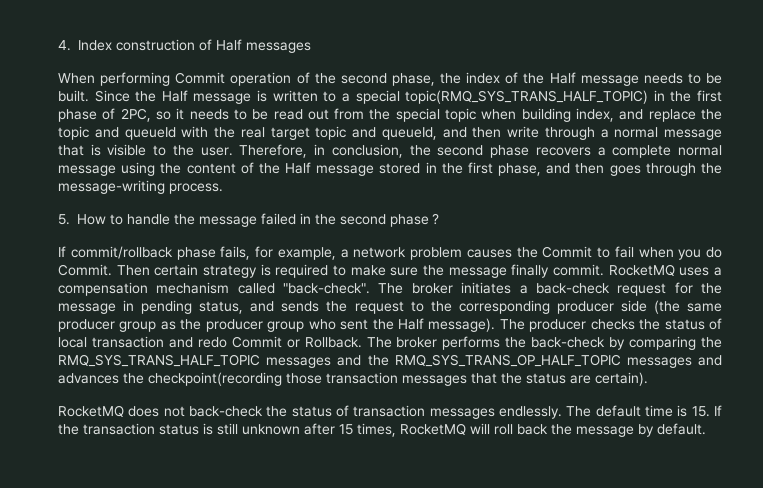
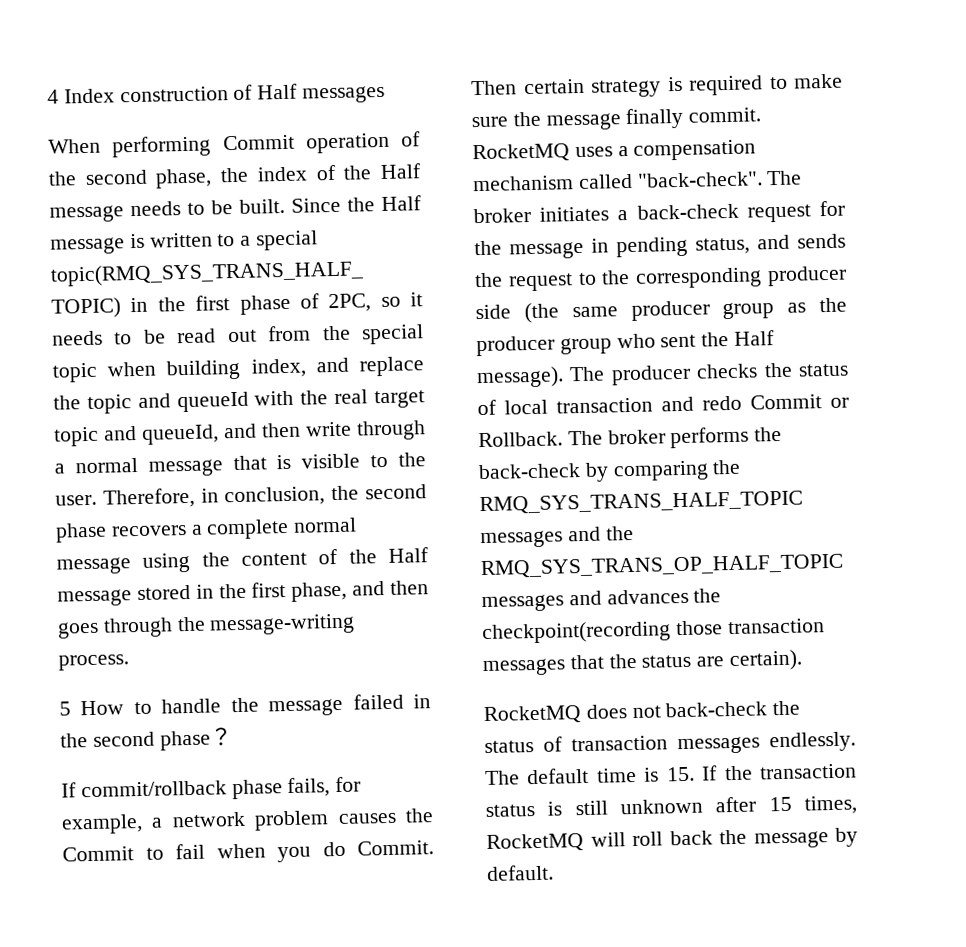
- 4. Index construction of Half messages
+ 4 Index construction of Half messages
- 5. How to handle the message failed in the second phase？
+ 5 How to handle the message failed in the second phase？

